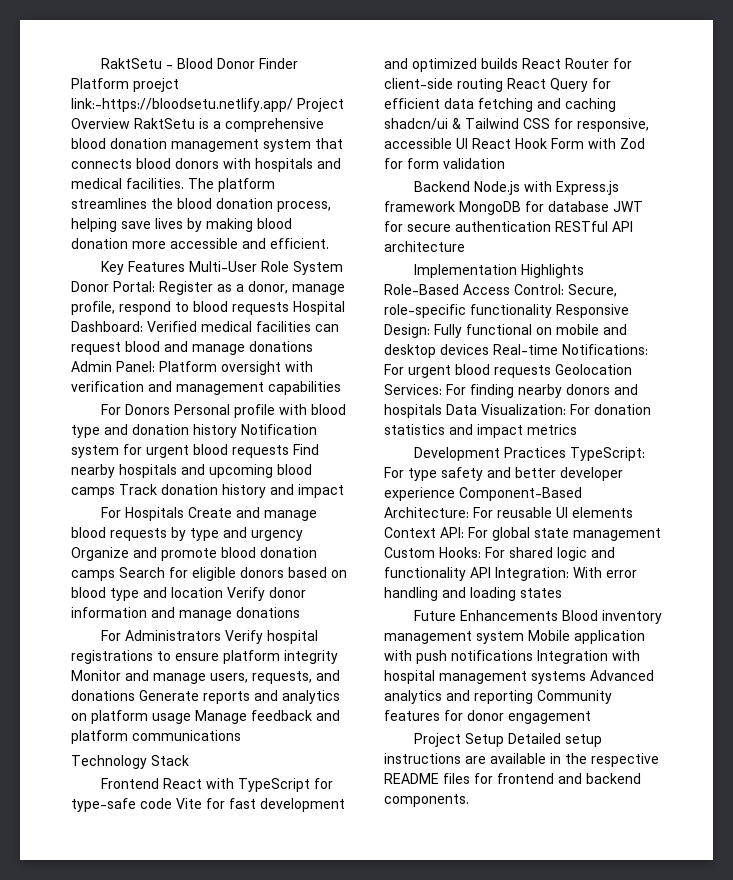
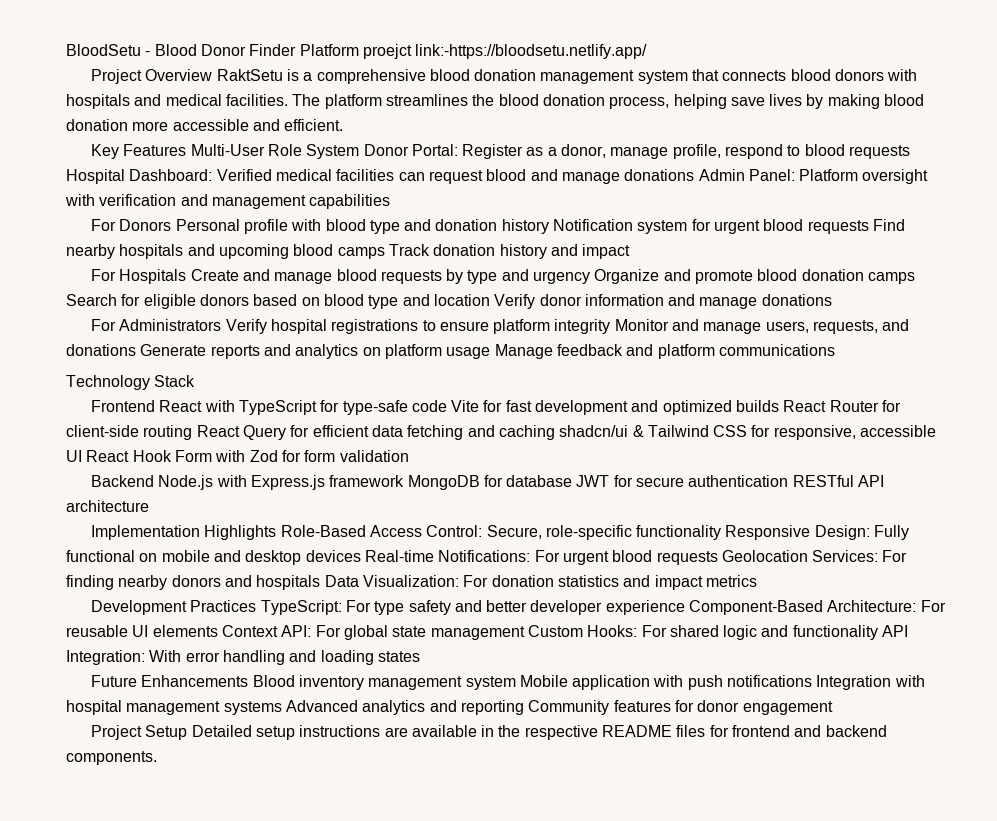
- RaktSetu - Blood Donor Finder Platform proejct link:-https://bloodsetu.netlify.app/ Project Overview RaktSetu is a comprehensive blood donation management system that connects blood donors with hospitals and medical facilities.
+ BloodSetu - Blood Donor Finder Platform proejct link:-https://bloodsetu.netlify.app/
+ Project Overview RaktSetu is a comprehensive blood donation management system that connects blood donors with hospitals and medical facilities.

